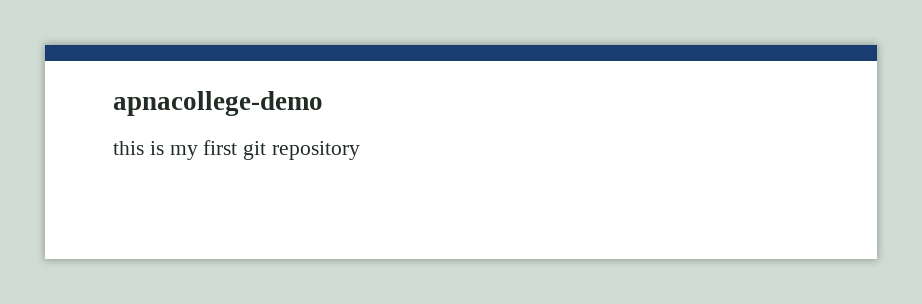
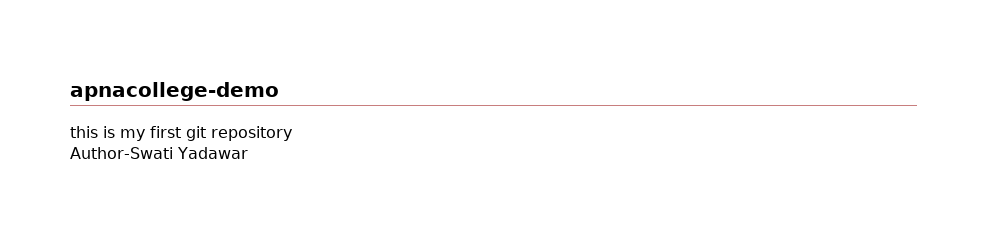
+ Author-Swati Yadawar

